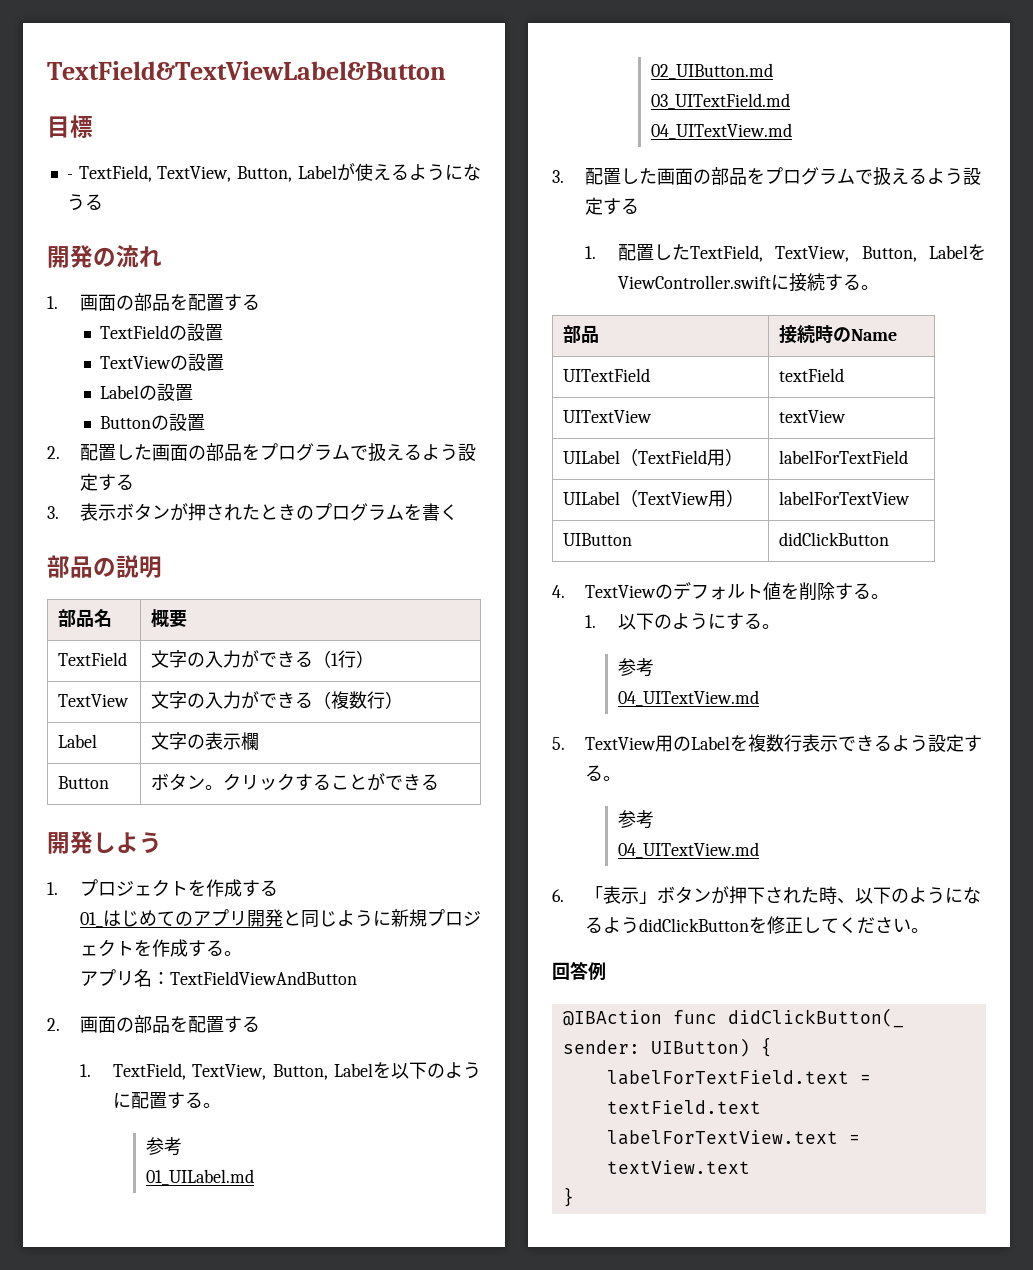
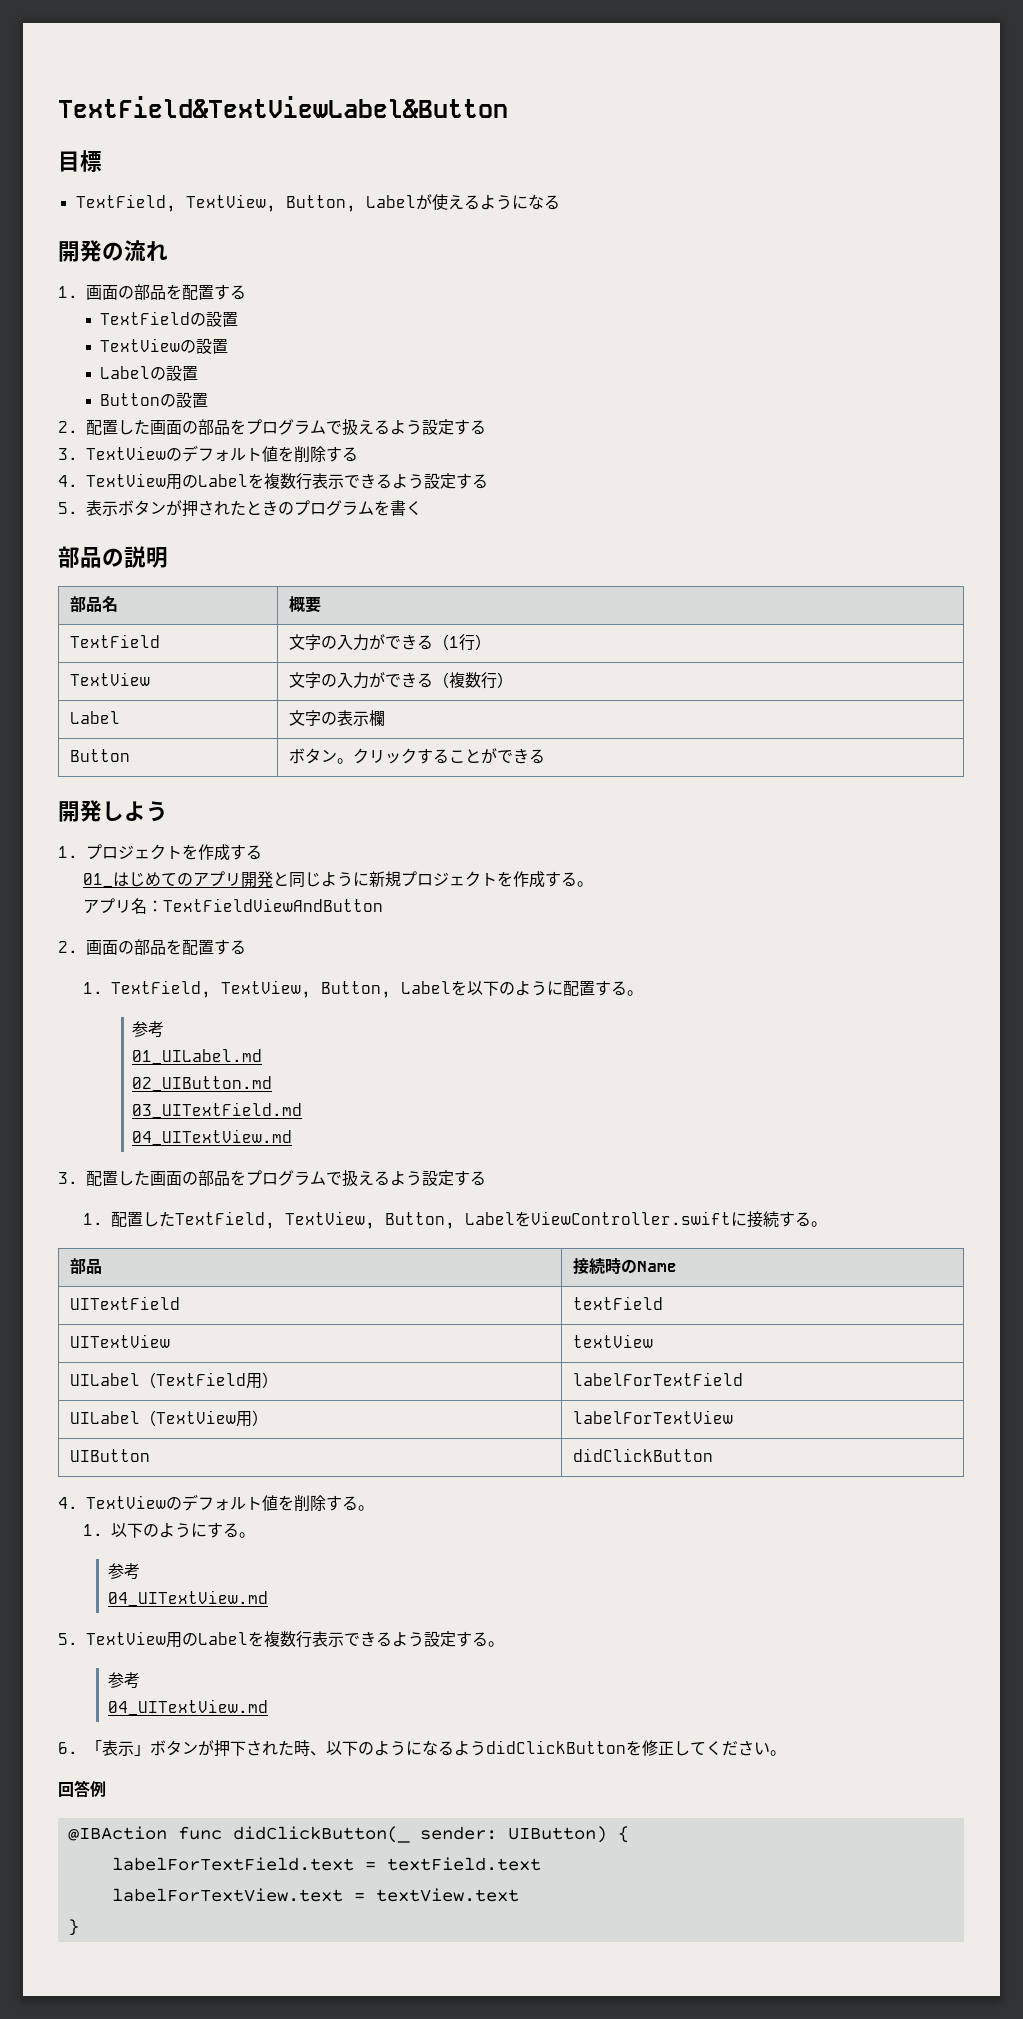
- - TextField, TextView, Button, Labelが使えるようになうる
+ TextField, TextView, Button, Labelが使えるようになる
- 3.表示ボタンが押されたときのプログラムを書く
+ 3. TextViewのデフォルト値を削除する
+ 4. TextView用のLabelを複数行表示できるよう設定する
+ 5.表示ボタンが押されたときのプログラムを書く

